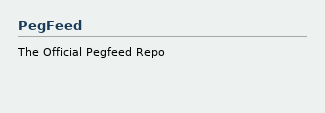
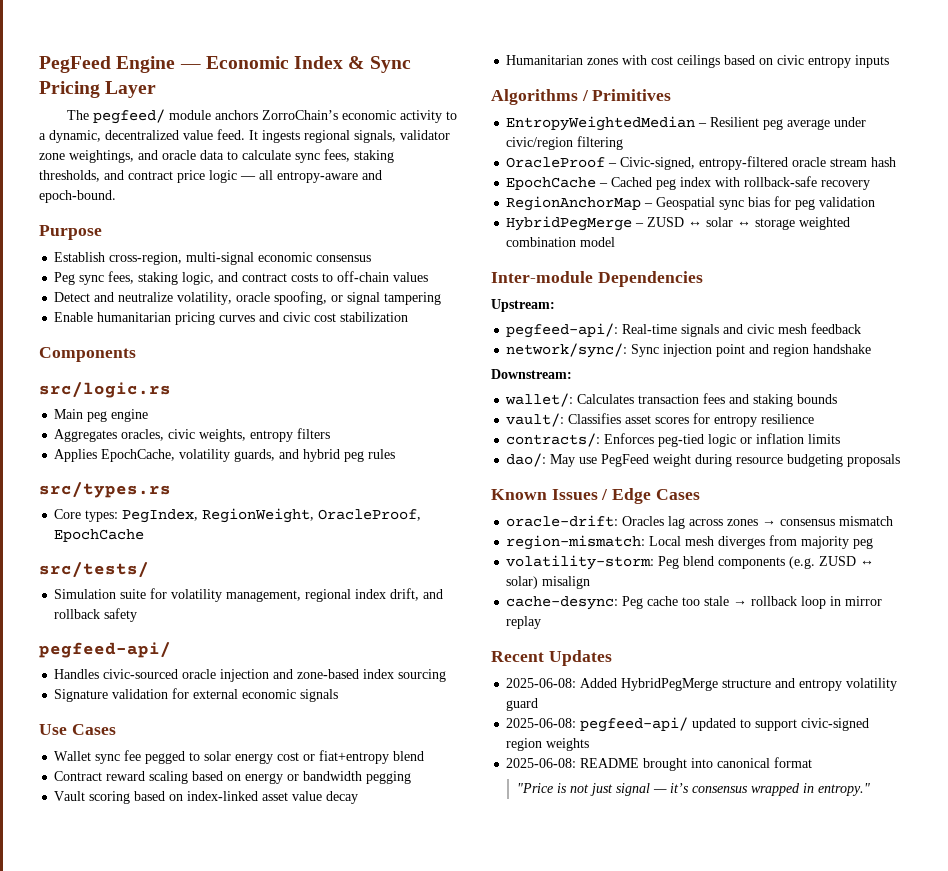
- PegFeed
- The Official Pegfeed Repo
+ PegFeed Engine — Economic Index & Sync Pricing Layer
+ The pegfeed/ module anchors ZorroChain’s economic activity to a dynamic, decentralized value feed. It ingests regional signals, validator zone weightings, and oracle data to calculate sync fees, staking thresholds, and contract price logic — all entropy-aware and epoch-bound.
+ Purpose
+ Establish cross-region, multi-signal economic consensus
+ Peg sync fees, staking logic, and contract costs to off-chain values
+ Detect and neutralize volatility, oracle spoofing, or signal tampering
+ Enable humanitarian pricing curves and civic cost stabilization
+ Components
+ src/logic.rs
+ Main peg engine
+ Aggregates oracles, civic weights, entropy filters
+ Applies EpochCache, volatility guards, and hybrid peg rules
+ src/types.rs
+ Core types: PegIndex, RegionWeight, OracleProof, EpochCache
+ src/tests/
+ Simulation suite for volatility management, regional index drift, and rollback safety
+ pegfeed-api/
+ Handles civic-sourced oracle injection and zone-based index sourcing
+ Signature validation for external economic signals
+ Use Cases
+ Wallet sync fee pegged to solar energy cost or fiat+entropy blend
+ Contract reward scaling based on energy or bandwidth pegging
+ Vault scoring based on index-linked asset value decay
+ Humanitarian zones with cost ceilings based on civic entropy inputs
+ Algorithms / Primitives
+ EntropyWeightedMedian – Resilient peg average under civic/region filtering
+ OracleProof – Civic-signed, entropy-filtered oracle stream hash
+ EpochCache – Cached peg index with rollback-safe recovery
+ RegionAnchorMap – Geospatial sync bias for peg validation
+ HybridPegMerge – ZUSD ↔ solar ↔ storage weighted combination model
+ Inter-module Dependencies
+ Upstream:
+ pegfeed-api/: Real-time signals and civic mesh feedback
+ network/sync/: Sync injection point and region handshake
+ Downstream:
+ wallet/: Calculates transaction fees and staking bounds
+ vault/: Classifies asset scores for entropy resilience
+ contracts/: Enforces peg-tied logic or inflation limits
+ dao/: May use PegFeed weight during resource budgeting proposals
+ Known Issues / Edge Cases
+ oracle-drift: Oracles lag across zones → consensus mismatch
+ region-mismatch: Local mesh diverges from majority peg
+ volatility-storm: Peg blend components (e.g. ZUSD ↔ solar) misalign
+ cache-desync: Peg cache too stale → rollback loop in mirror replay
+ Recent Updates
+ 2025-06-08: Added HybridPegMerge structure and entropy volatility guard
+ 2025-06-08: pegfeed-api/ updated to support civic-signed region weights
+ 2025-06-08: README brought into canonical format
+ "Price is not just signal — it’s consensus wrapped in entropy."

